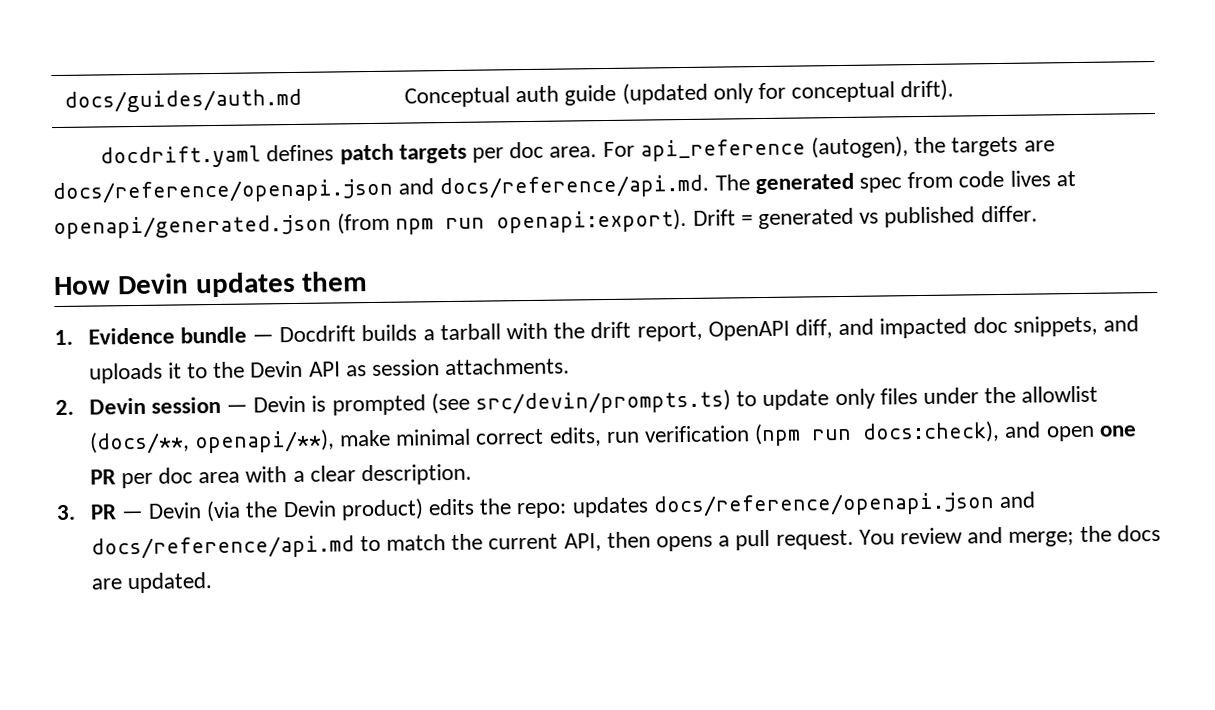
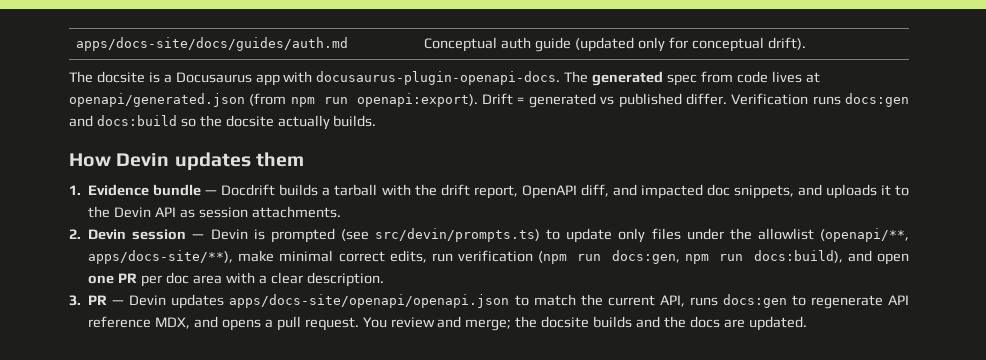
- docs/guides/auth.md | Conceptual auth guide (updated only for conceptual drift).
+ apps/docs-site/docs/guides/auth.md | Conceptual auth guide (updated only for conceptual drift).
- docdrift.yaml defines patch targets per doc area. For api_reference (autogen), the targets are docs/reference/openapi.json and docs/reference/api.md. The generated spec from code lives at openapi/generated.json (from npm run openapi:export).
+ The docsite is a Docusaurus app with docusaurus-plugin-openapi-docs. The generated spec from code lives at openapi/generated.json (from npm run openapi:export).
+ Verification runs docs:gen and docs:build so the docsite actually builds.
- 2. Devin session — Devin is prompted (see src/devin/prompts.ts) to update only files under the allowlist (docs/**, openapi/**), make minimal correct edits, run verification (npm run docs:check), and open one PR per doc area with a clear description.
+ 2. Devin session — Devin is prompted (see src/devin/prompts.ts) to update only files under the allowlist (openapi/**, apps/docs-site/**), make minimal correct edits, run verification (npm run docs:gen, npm run docs:build), and open one PR per doc area with a clear description.
- 3. PR — Devin (via the Devin product) edits the repo: updates docs/reference/openapi.json and docs/reference/api.md to match the current API, then opens a pull request.
+ 3. PR — Devin updates apps/docs-site/openapi/openapi.json to match the current API, runs docs:gen to regenerate API reference MDX, and opens a pull request.
- You review and merge; the docs are updated.
+ You review and merge; the docsite builds and the docs are updated.

